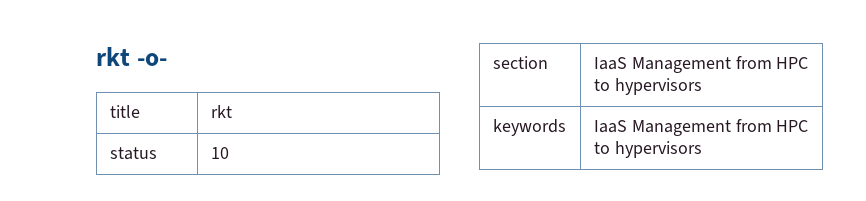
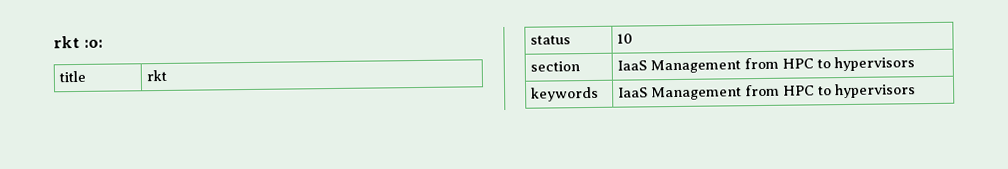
- rkt -o-
+ rkt :o:

